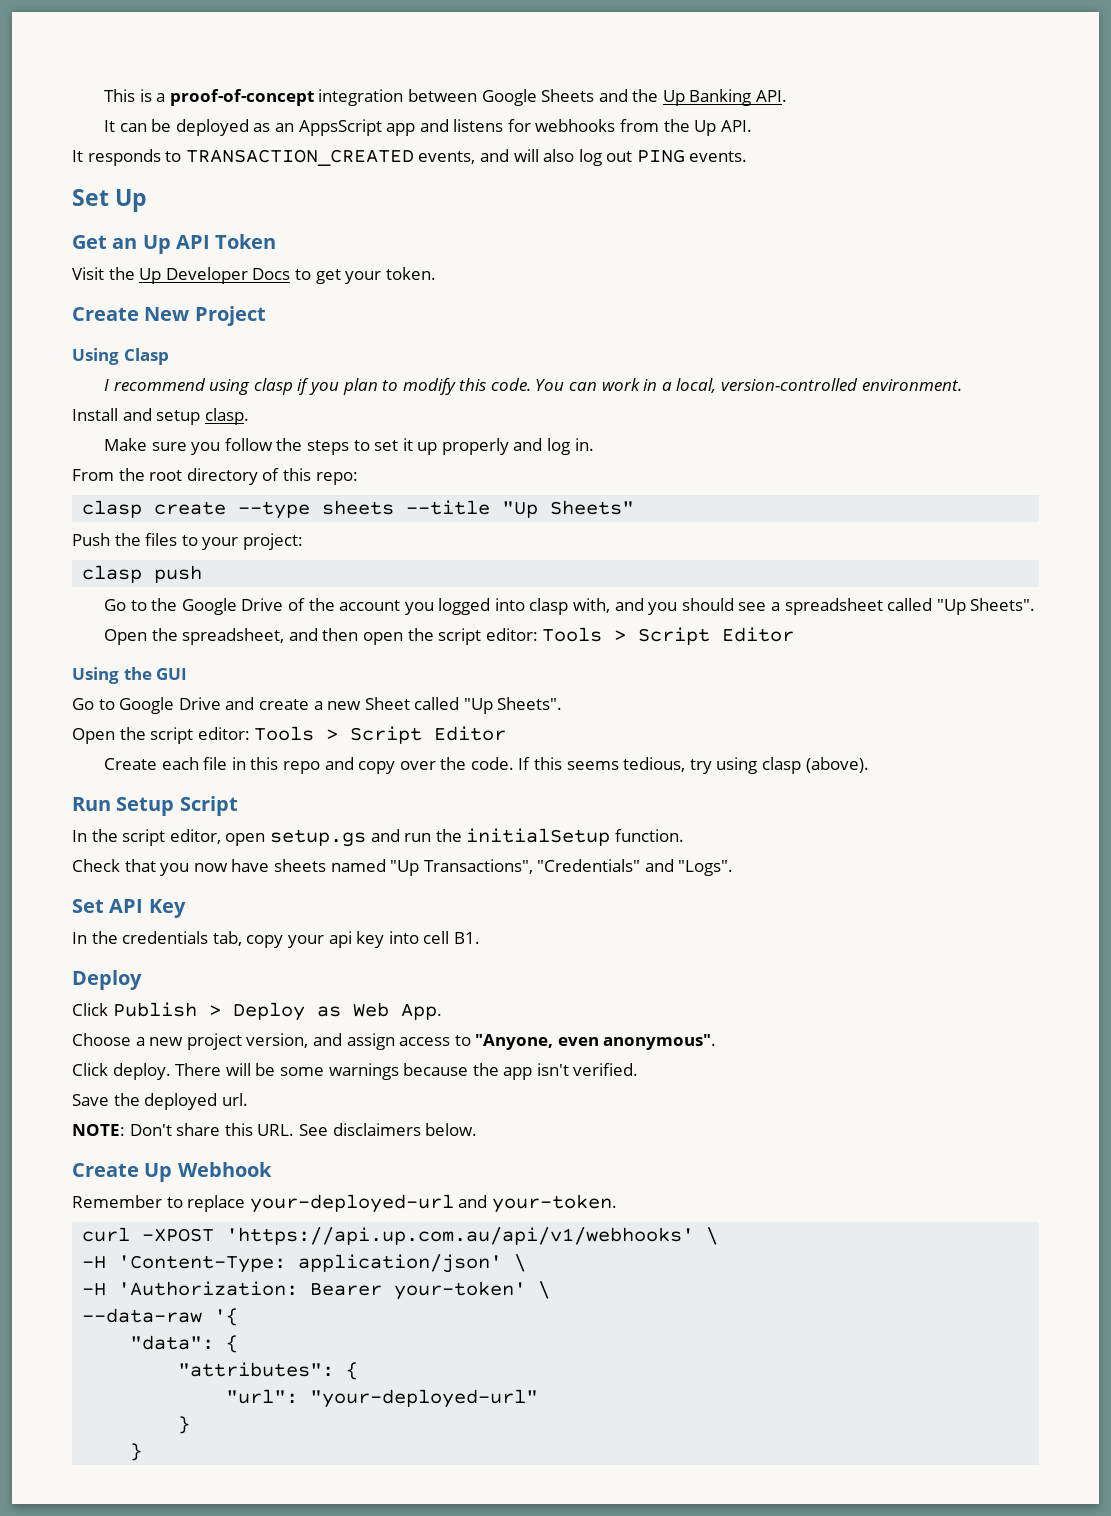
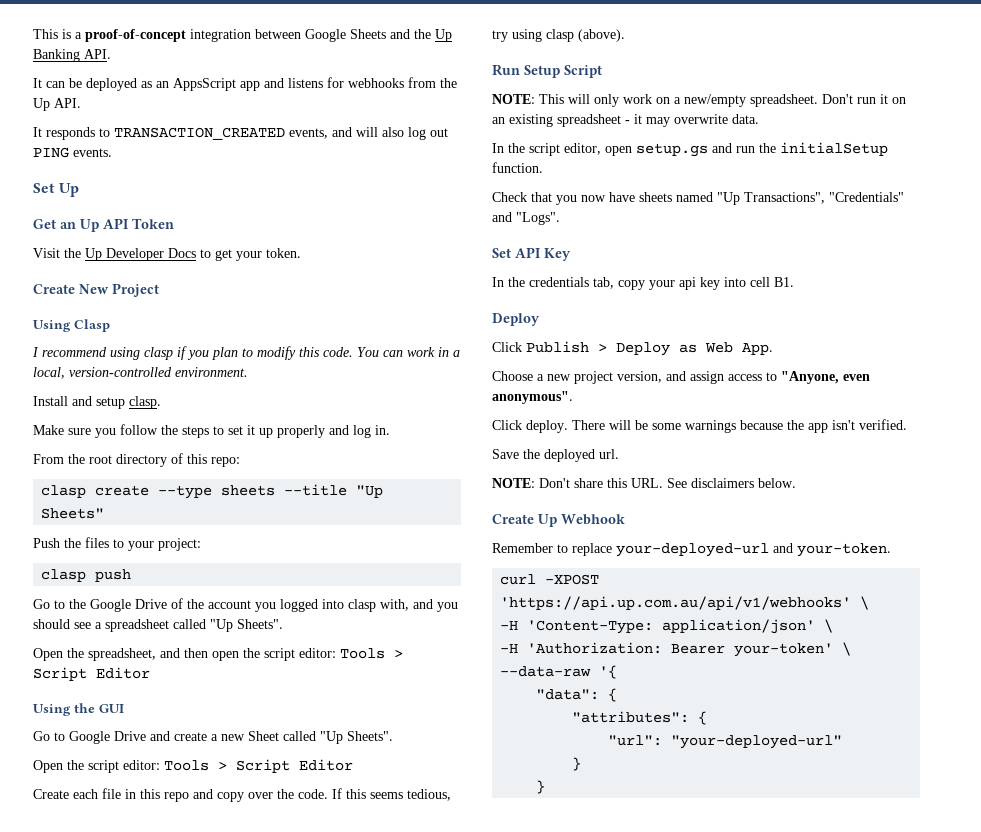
+ NOTE: This will only work on a new/empty spreadsheet. Don't run it on an existing spreadsheet - it may overwrite data.

